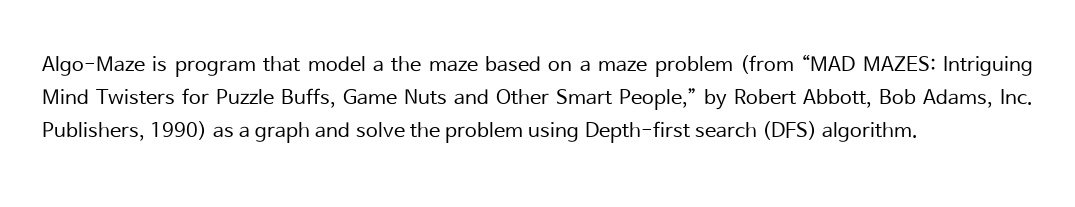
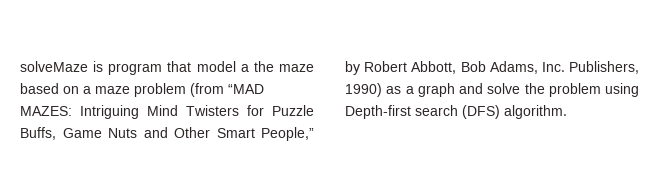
- Algo-Maze is program that model a the maze based on a maze problem (from “MAD MAZES: Intriguing Mind Twisters for Puzzle Buffs, Game Nuts and Other Smart People,” by Robert Abbott, Bob Adams, Inc. Publishers, 1990) as a graph and solve the problem using Depth-first search (DFS) algorithm.
+ solveMaze is program that model a the maze based on a maze problem (from “MAD MAZES: Intriguing Mind Twisters for Puzzle Buffs, Game Nuts and Other Smart People,” by Robert Abbott, Bob Adams, Inc. Publishers, 1990) as a graph and solve the problem using Depth-first search (DFS) algorithm.

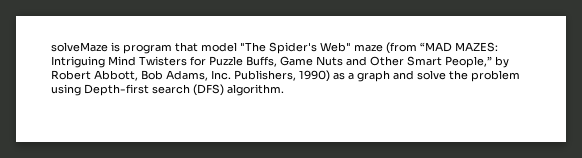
- solveMaze is program that model a the maze based on a maze problem (from “MAD MAZES: Intriguing Mind Twisters for Puzzle Buffs, Game Nuts and Other Smart People,” by Robert Abbott, Bob Adams, Inc. Publishers, 1990) as a graph and solve the problem using Depth-first search (DFS) algorithm.
+ solveMaze is program that model "The Spider's Web" maze (from “MAD MAZES: Intriguing Mind Twisters for Puzzle Buffs, Game Nuts and Other Smart People,” by Robert Abbott, Bob Adams, Inc. Publishers, 1990) as a graph and solve the problem using Depth-first search (DFS) algorithm.

